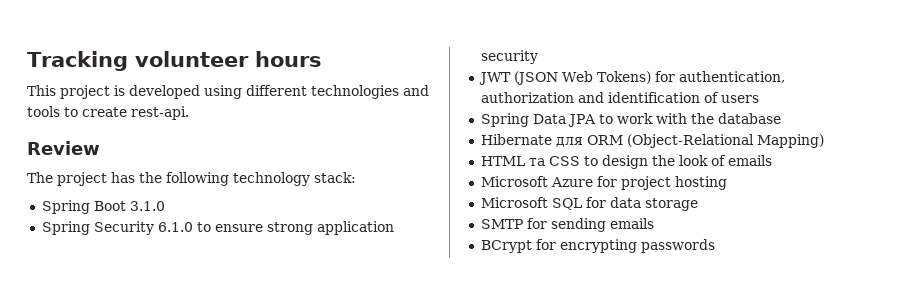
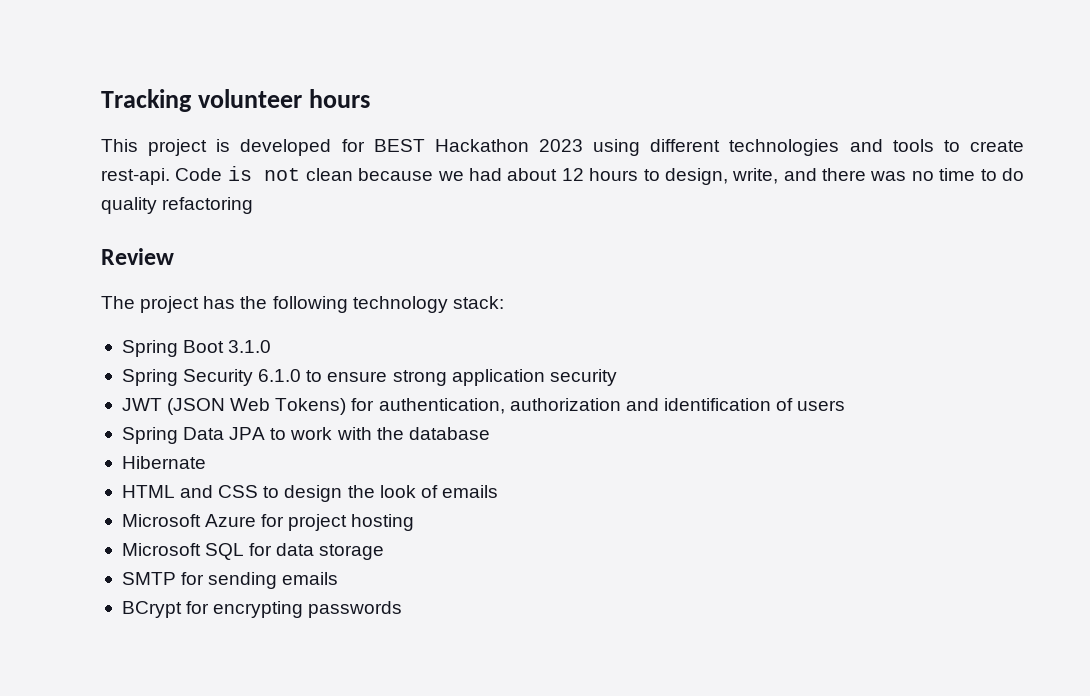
- This project is developed using different technologies and tools to create rest-api.
+ This project is developed for BEST Hackathon 2023 using different technologies and tools to create rest-api. Code is not clean because we had about 12 hours to design, write, and there was no time to do quality refactoring
- Hibernate для ORM (Object-Relational Mapping)
+ Hibernate
- HTML та CSS to design the look of emails
+ HTML and CSS to design the look of emails

